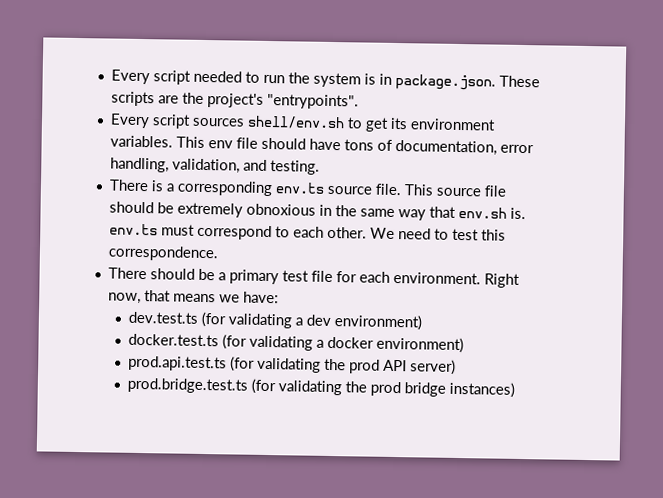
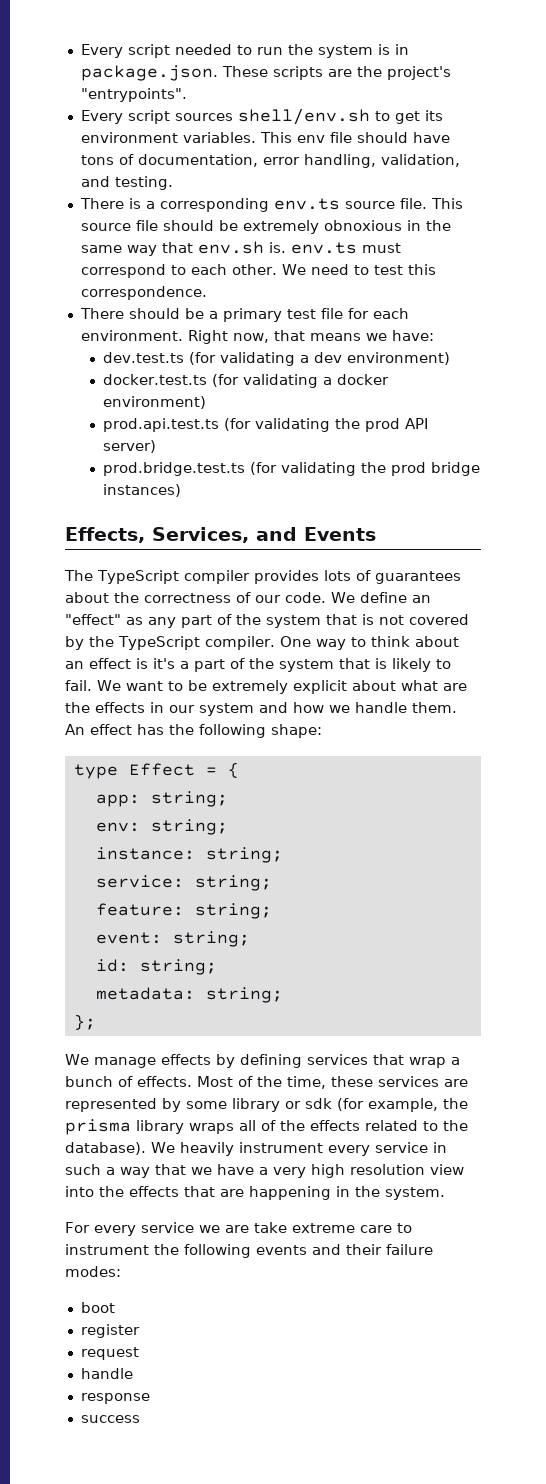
+ Effects, Services, and Events
+ The TypeScript compiler provides lots of guarantees about the correctness of our code. We define an "effect" as any part of the system that is not covered by the TypeScript compiler. One way to think about an effect is it's a part of the system that is likely to fail. We want to be extremely explicit about what are the effects in our system and how we handle them. An effect has the following shape:
+ type Effect = {
+ app: string;
+ env: string;
+ instance: string;
+ service: string;
+ feature: string;
+ event: string;
+ id: string;
+ metadata: string;
+ };
+ We manage effects by defining services that wrap a bunch of effects. Most of the time, these services are represented by some library or sdk (for example, the prisma library wraps all of the effects related to the database). We heavily instrument every service in such a way that we have a very high resolution view into the effects that are happening in the system.
+ For every service we are take extreme care to instrument the following events and their failure modes:
+ boot
+ register
+ request
+ handle
+ response
+ success

